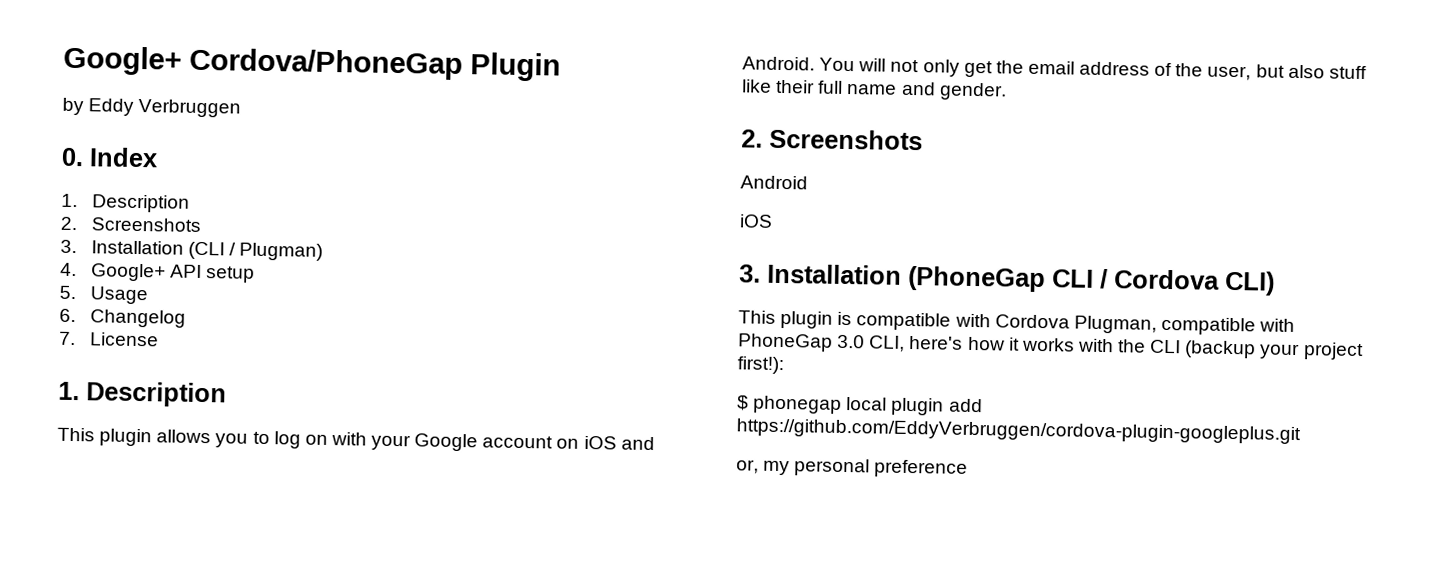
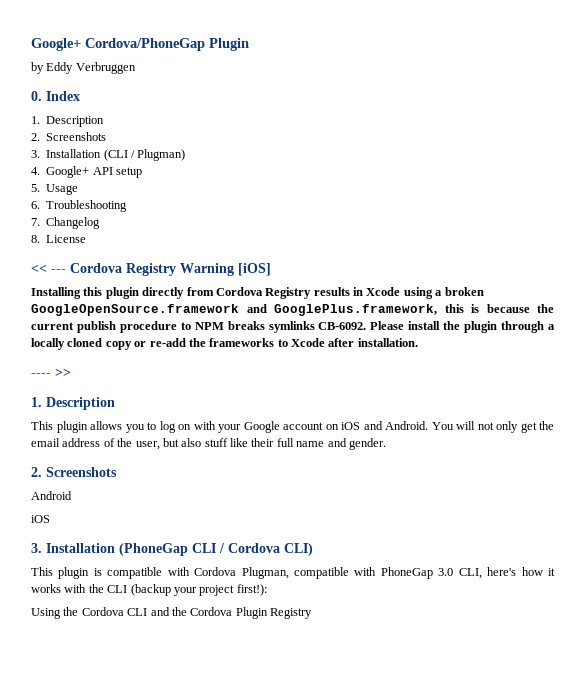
- 6. Changelog
+ 6. Troubleshooting
+ 7. Changelog
- 7. License
+ 8. License
+ << --- Cordova Registry Warning [iOS]
+ Installing this plugin directly from Cordova Registry results in Xcode using a broken GoogleOpenSource.framework and GooglePlus.framework, this is because the current publish procedure to NPM breaks symlinks CB-6092. Please install the plugin through a locally cloned copy or re-add the frameworks to Xcode after installation.
+ ---- >>
- $ phonegap local plugin add https://github.com/EddyVerbruggen/cordova-plugin-googleplus.git
- or, my personal preference
+ Using the Cordova CLI and the Cordova Plugin Registry

